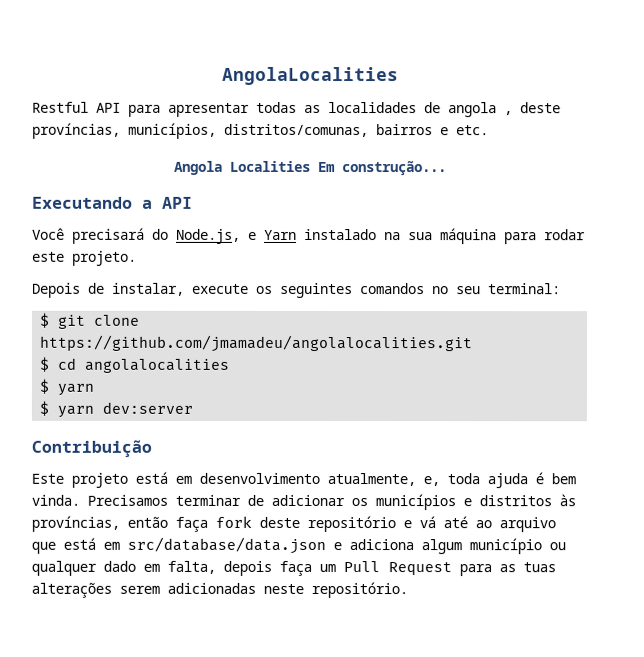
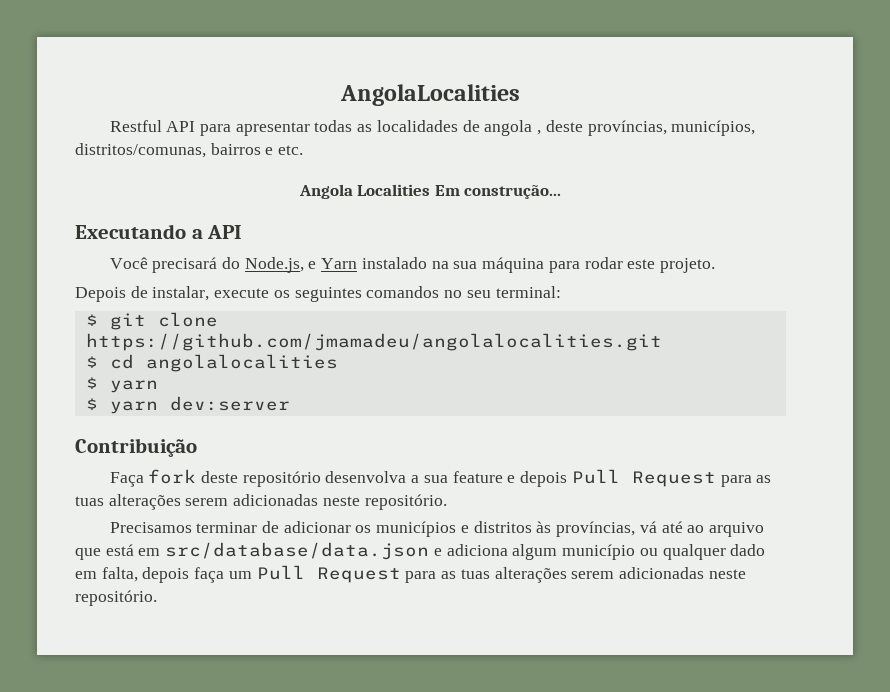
- Este projeto está em desenvolvimento atualmente, e, toda ajuda é bem vinda. Precisamos terminar de adicionar os municípios e distritos às províncias, então faça fork deste repositório e vá até ao arquivo que está em src/database/data.json e adiciona algum município ou qualquer dado em falta, depois faça um Pull Request para as tuas alterações serem adicionadas neste repositório.
+ Faça fork deste repositório desenvolva a sua feature e depois Pull Request para as tuas alterações serem adicionadas neste repositório.
+ Precisamos terminar de adicionar os municípios e distritos às províncias, vá até ao arquivo que está em src/database/data.json e adiciona algum município ou qualquer dado em falta, depois faça um Pull Request para as tuas alterações serem adicionadas neste repositório.

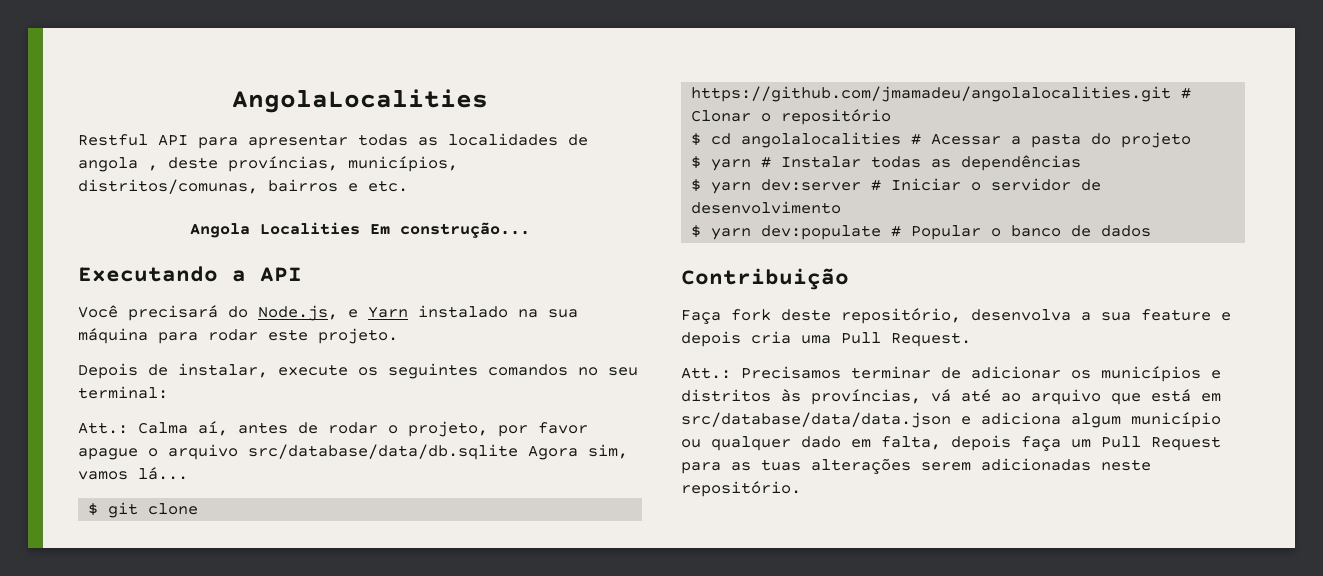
+ Att.: Calma aí, antes de rodar o projeto, por favor apague o arquivo src/database/data/db.sqlite Agora sim, vamos lá...
- $ git clone https://github.com/jmamadeu/angolalocalities.git
+ $ git clone https://github.com/jmamadeu/angolalocalities.git # Clonar o repositório
- $ cd angolalocalities
- $ yarn
- $ yarn dev:server
+ $ cd angolalocalities # Acessar a pasta do projeto
+ $ yarn # Instalar todas as dependências
+ $ yarn dev:server # Iniciar o servidor de desenvolvimento
+ $ yarn dev:populate # Popular o banco de dados
- Faça fork deste repositório desenvolva a sua feature e depois Pull Request para as tuas alterações serem adicionadas neste repositório.
- Precisamos terminar de adicionar os municípios e distritos às províncias, vá até ao arquivo que está em src/database/data.json e adiciona algum município ou qualquer dado em falta, depois faça um Pull Request para as tuas alterações serem adicionadas neste repositório.
+ Faça fork deste repositório, desenvolva a sua feature e depois cria uma Pull Request.
+ Att.: Precisamos terminar de adicionar os municípios e distritos às províncias, vá até ao arquivo que está em src/database/data/data.json e adiciona algum município ou qualquer dado em falta, depois faça um Pull Request para as tuas alterações serem adicionadas neste repositório.

